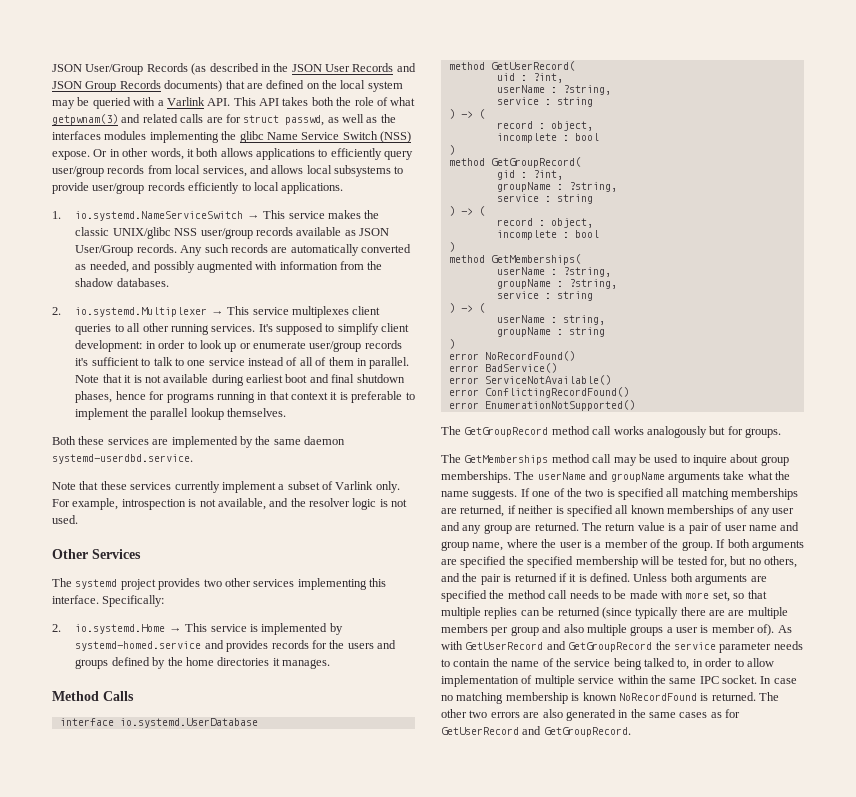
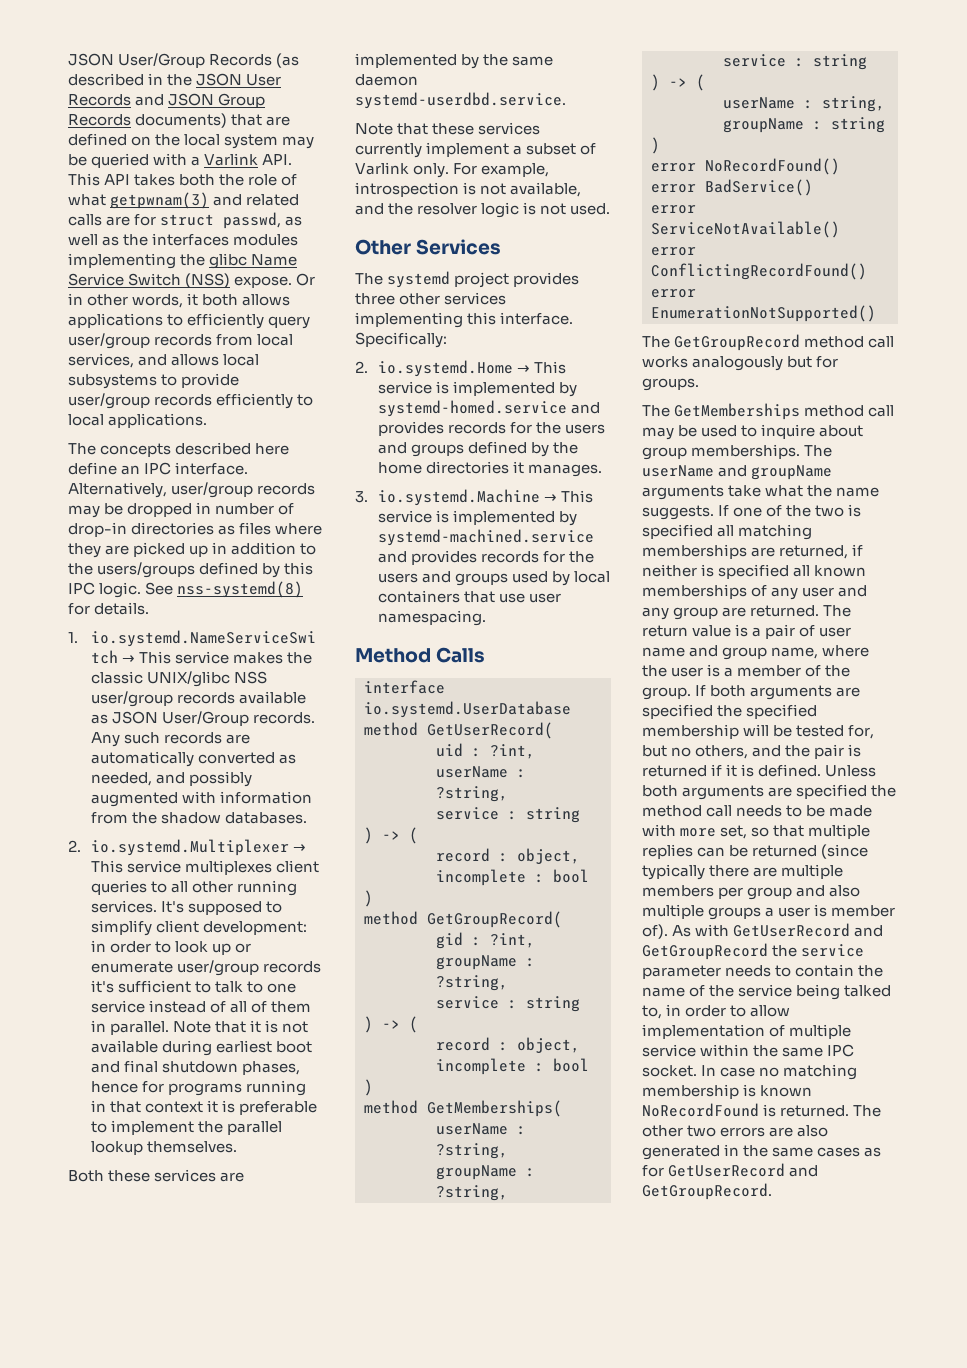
+ The concepts described here define an IPC interface. Alternatively, user/group records may be dropped in number of drop-in directories as files where they are picked up in addition to the users/groups defined by this IPC logic. See nss-systemd(8) for details.
- The systemd project provides two other services implementing this interface.
+ The systemd project provides three other services implementing this interface.
+ 3. io.systemd.Machine → This service is implemented by systemd-machined.service and provides records for the users and groups used by local containers that use user namespacing.
- Unless both arguments are specified the method call needs to be made with more set, so that multiple replies can be returned (since typically there are are multiple members per group and also multiple groups a user is member of).
+ Unless both arguments are specified the method call needs to be made with more set, so that multiple replies can be returned (since typically there are multiple members per group and also multiple groups a user is member of).

